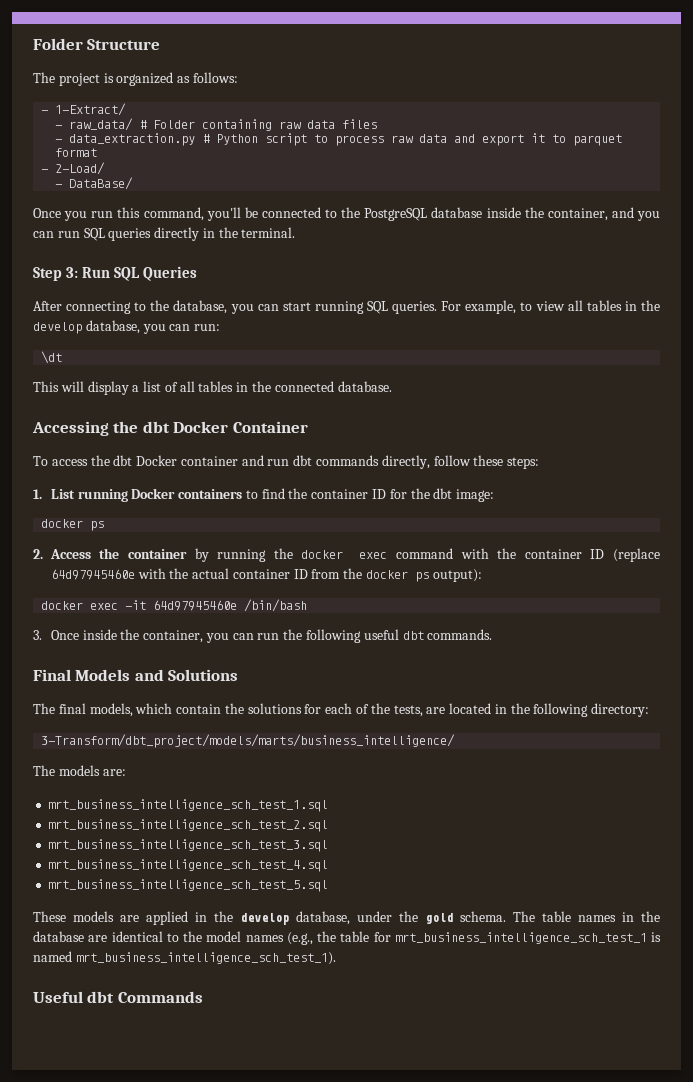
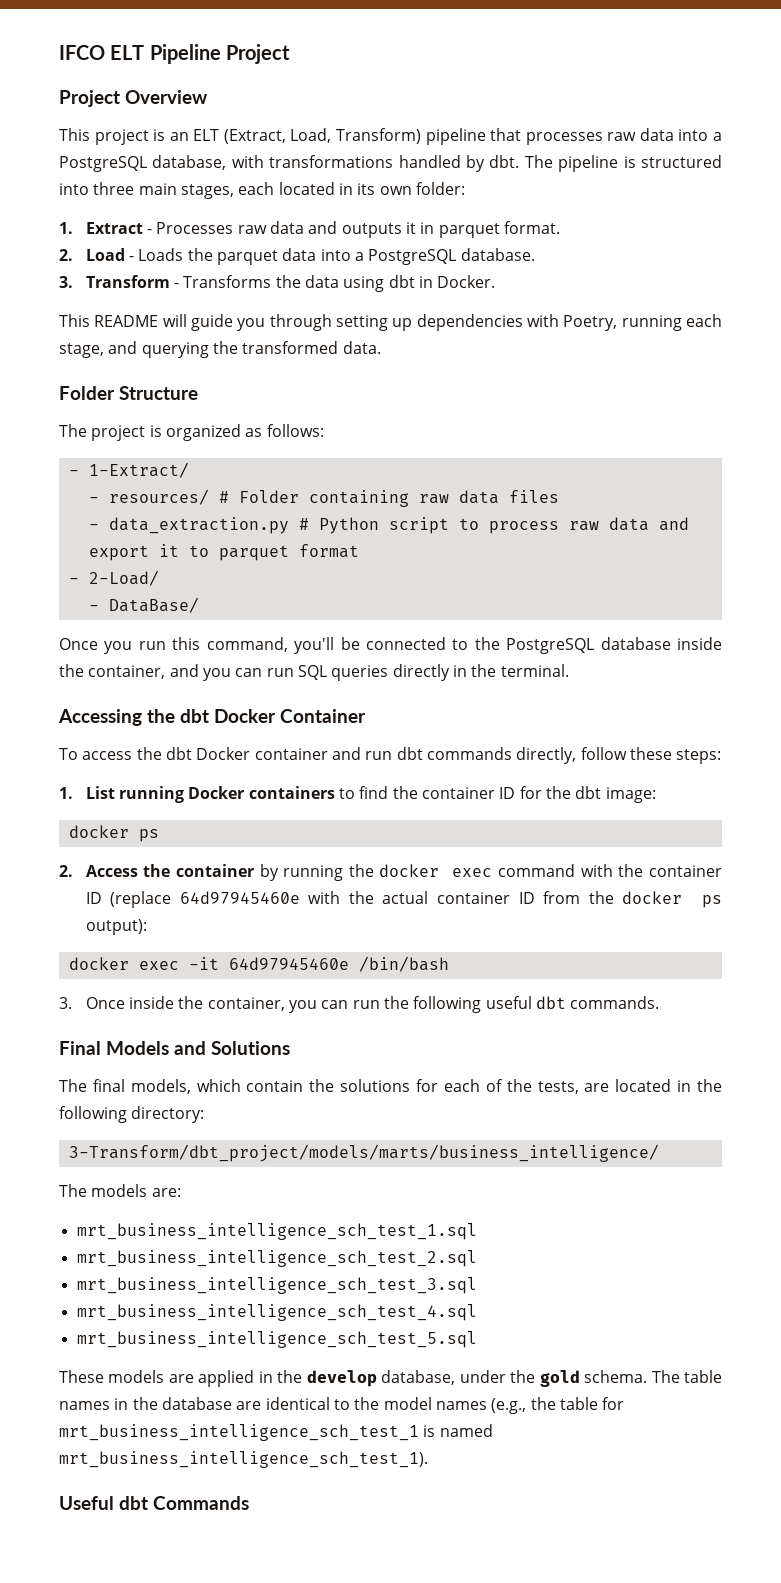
+ IFCO ELT Pipeline Project
+ Project Overview
+ This project is an ELT (Extract, Load, Transform) pipeline that processes raw data into a PostgreSQL database, with transformations handled by dbt. The pipeline is structured into three main stages, each located in its own folder:
+ 1. Extract - Processes raw data and outputs it in parquet format.
+ 2. Load - Loads the parquet data into a PostgreSQL database.
+ 3. Transform - Transforms the data using dbt in Docker.
+ This README will guide you through setting up dependencies with Poetry, running each stage, and querying the transformed data.
- - raw_data/ # Folder containing raw data files
+ - resources/ # Folder containing raw data files
- Step 3: Run SQL Queries
- After connecting to the database, you can start running SQL queries. For example, to view all tables in the develop database, you can run:
- \dt
- This will display a list of all tables in the connected database.

